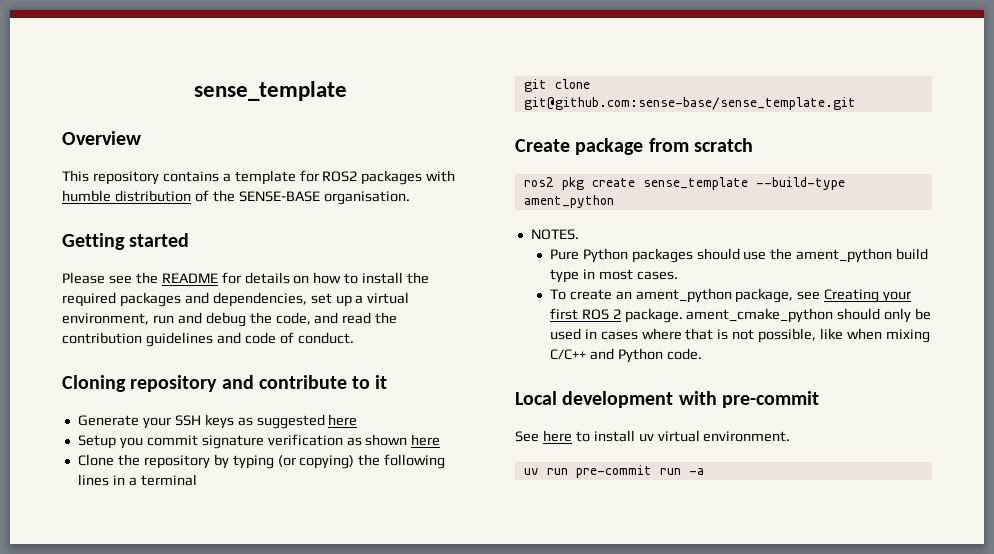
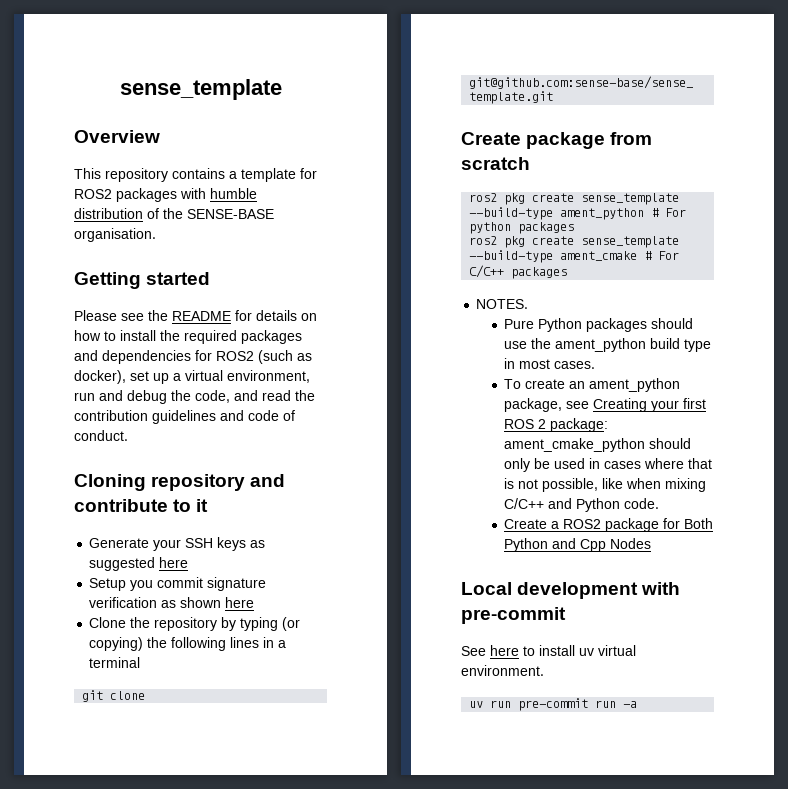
- Please see the README for details on how to install the required packages and dependencies, set up a virtual environment, run and debug the code, and read the contribution guidelines and code of conduct.
+ Please see the README for details on how to install the required packages and dependencies for ROS2 (such as docker), set up a virtual environment, run and debug the code, and read the contribution guidelines and code of conduct.
- ros2 pkg create sense_template --build-type ament_python
+ ros2 pkg create sense_template --build-type ament_python # For python packages
+ ros2 pkg create sense_template --build-type ament_cmake # For C/C++ packages
- To create an ament_python package, see Creating your first ROS 2 package. ament_cmake_python should only be used in cases where that is not possible, like when mixing C/C++ and Python code.
+ To create an ament_python package, see Creating your first ROS 2 package: ament_cmake_python should only be used in cases where that is not possible, like when mixing C/C++ and Python code.
+ Create a ROS2 package for Both Python and Cpp Nodes

